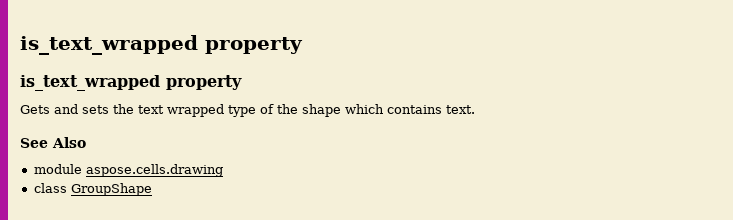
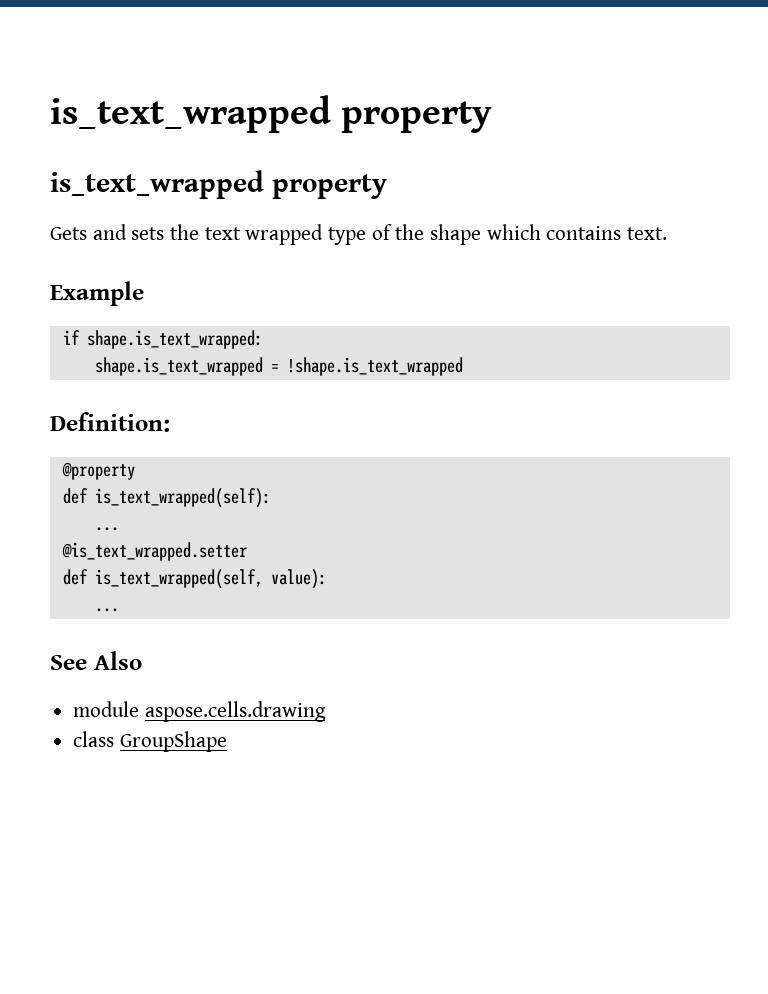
+ Example
+ if shape.is_text_wrapped:
+ shape.is_text_wrapped = !shape.is_text_wrapped
+ Definition:
+ @property
+ def is_text_wrapped(self):
+ ...
+ @is_text_wrapped.setter
+ def is_text_wrapped(self, value):
+ ...

